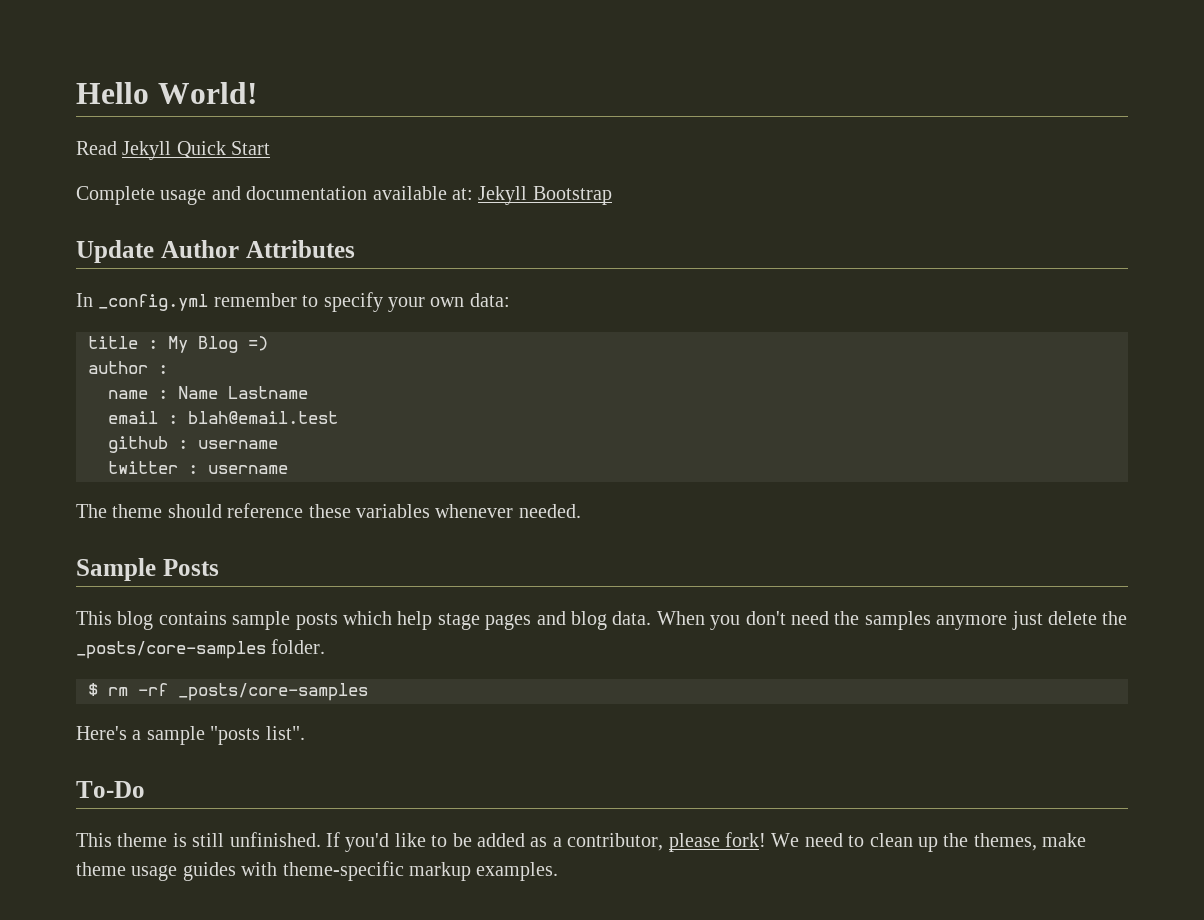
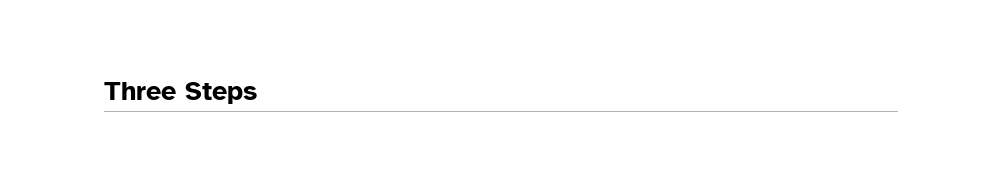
- Hello World!
- Read Jekyll Quick Start
- Complete usage and documentation available at: Jekyll Bootstrap
- Update Author Attributes
- In _config.yml remember to specify your own data:
- title : My Blog =)
- author :
- name : Name Lastname
- email : blah@email.test
- github : username
- twitter : username
- The theme should reference these variables whenever needed.
- Sample Posts
- This blog contains sample posts which help stage pages and blog data. When you don't need the samples anymore just delete the _posts/core-samples folder.
- $ rm -rf _posts/core-samples
- Here's a sample "posts list".
- To-Do
- This theme is still unfinished. If you'd like to be added as a contributor, please fork! We need to clean up the themes, make theme usage guides with theme-specific markup examples.
+ Three Steps

